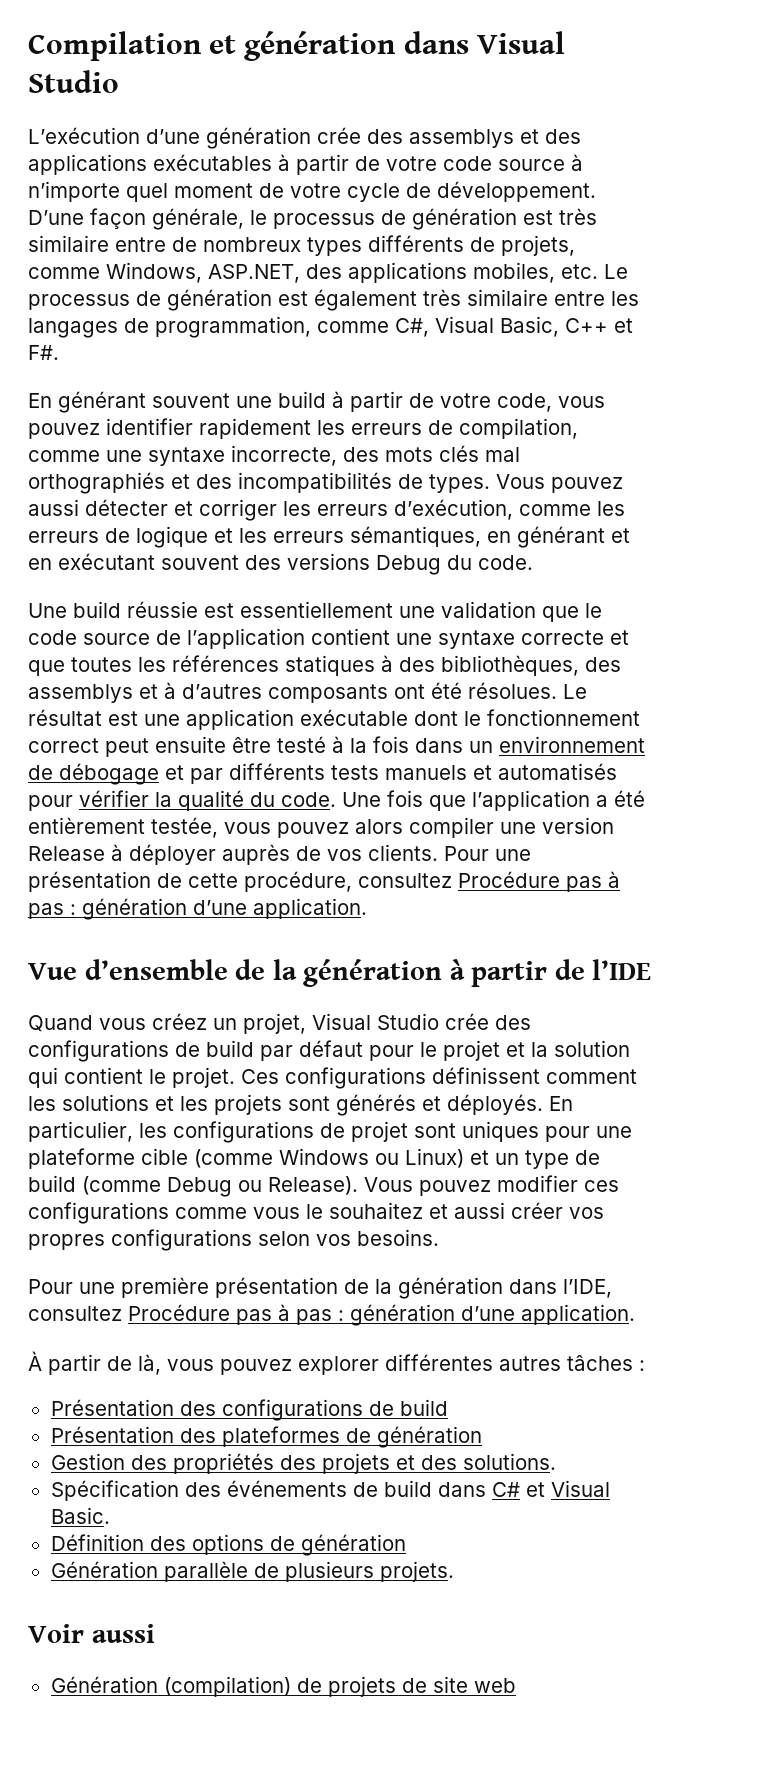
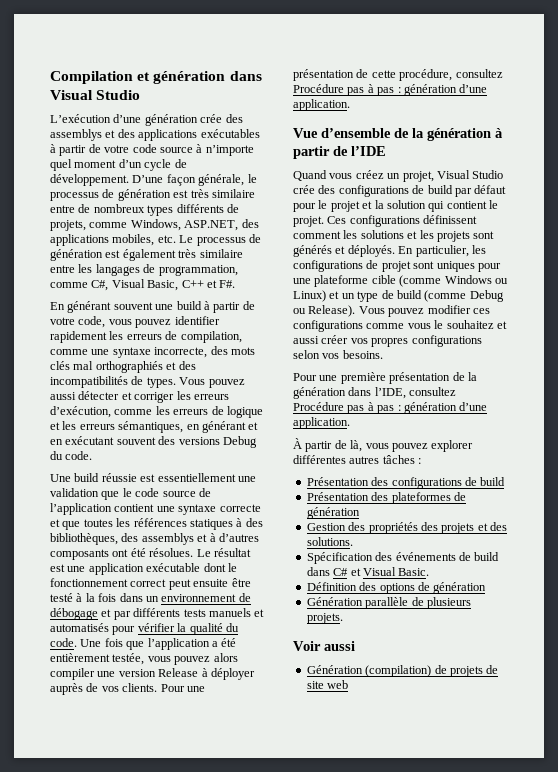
- L’exécution d’une génération crée des assemblys et des applications exécutables à partir de votre code source à n’importe quel moment de votre cycle de développement.
+ L’exécution d’une génération crée des assemblys et des applications exécutables à partir de votre code source à n’importe quel moment d’un cycle de développement.

